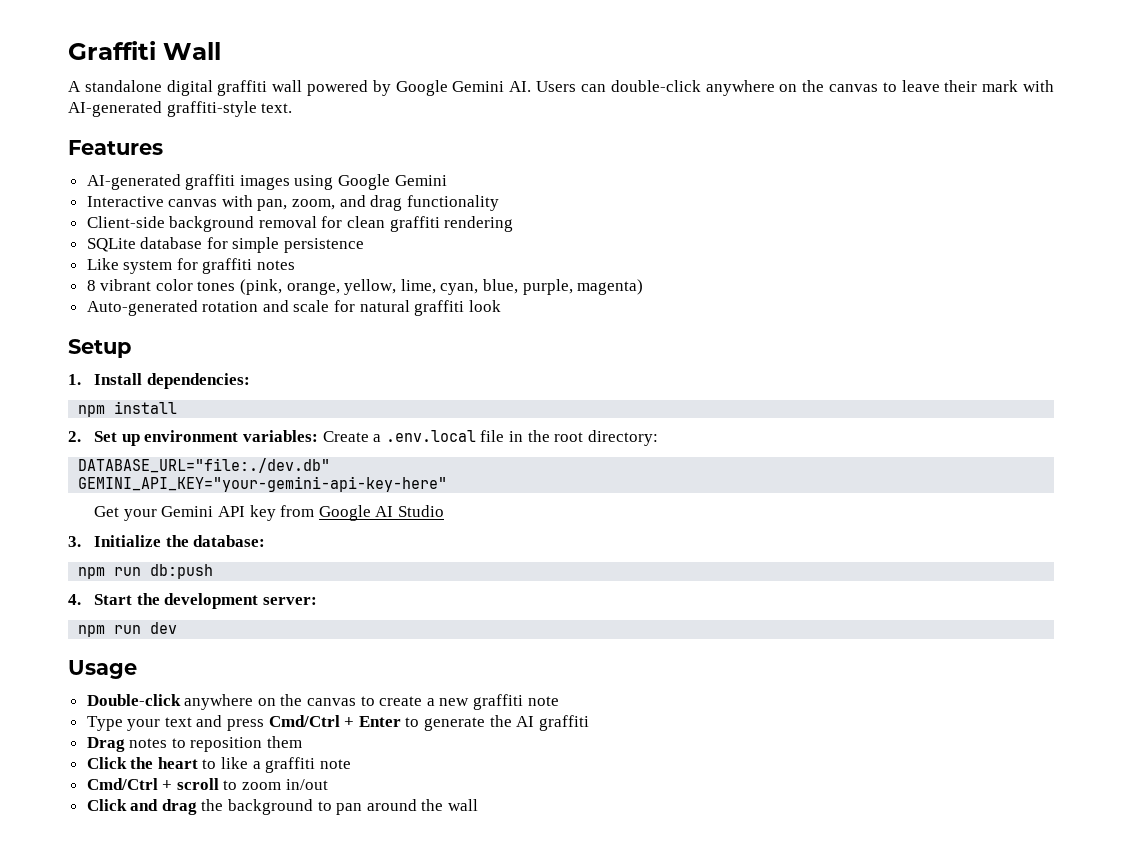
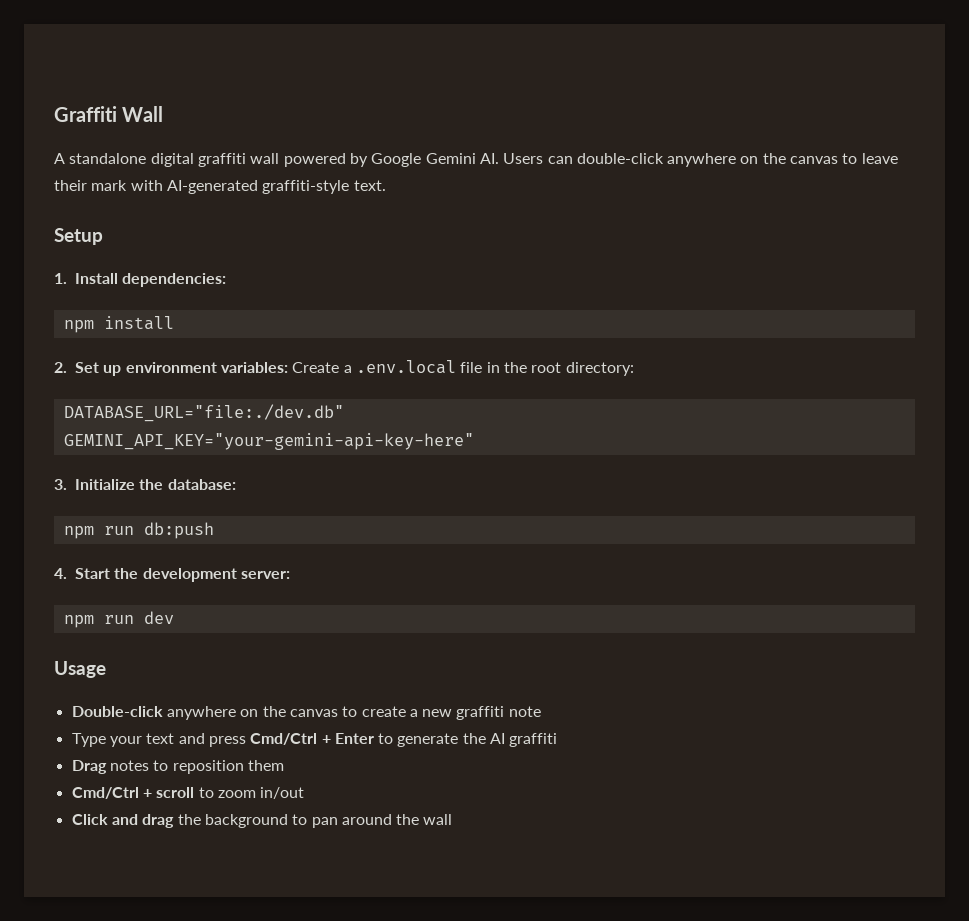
- Features
- AI-generated graffiti images using Google Gemini
- Interactive canvas with pan, zoom, and drag functionality
- Client-side background removal for clean graffiti rendering
- SQLite database for simple persistence
- Like system for graffiti notes
- 8 vibrant color tones (pink, orange, yellow, lime, cyan, blue, purple, magenta)
- Auto-generated rotation and scale for natural graffiti look
- Get your Gemini API key from Google AI Studio
- Click the heart to like a graffiti note

